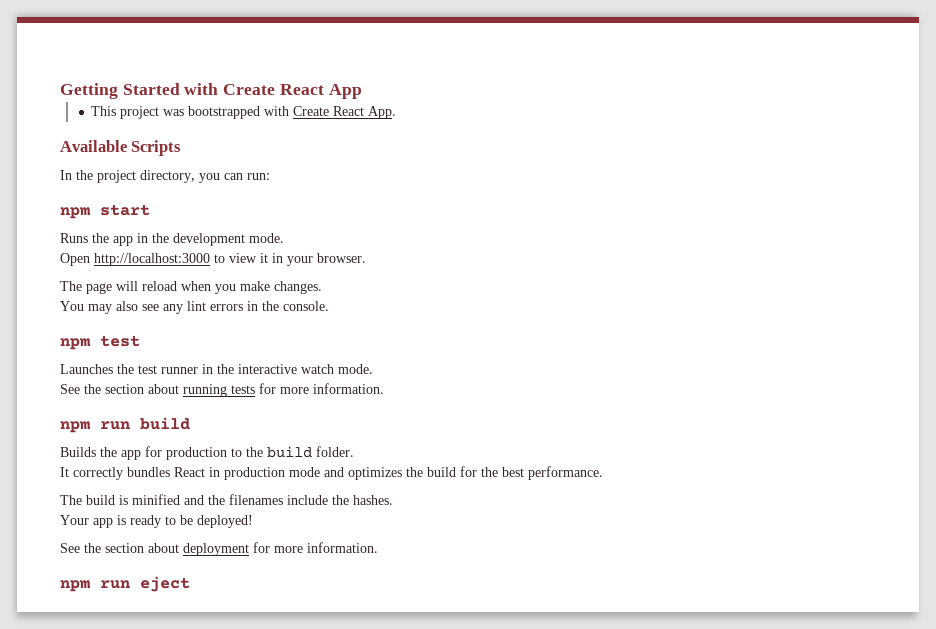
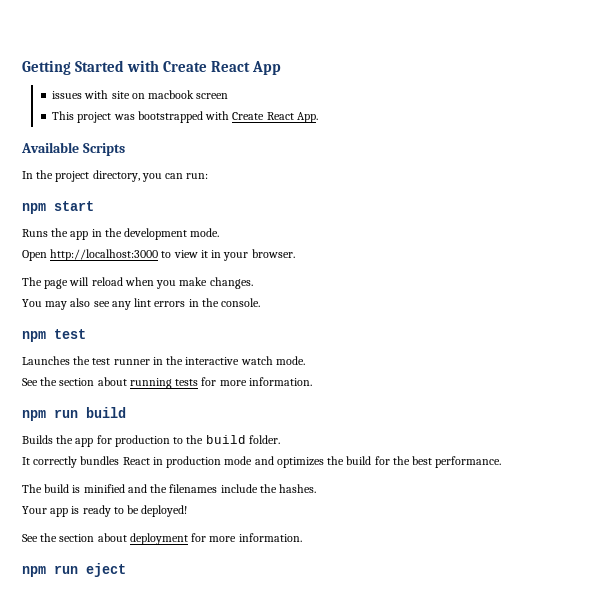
+ issues with site on macbook screen

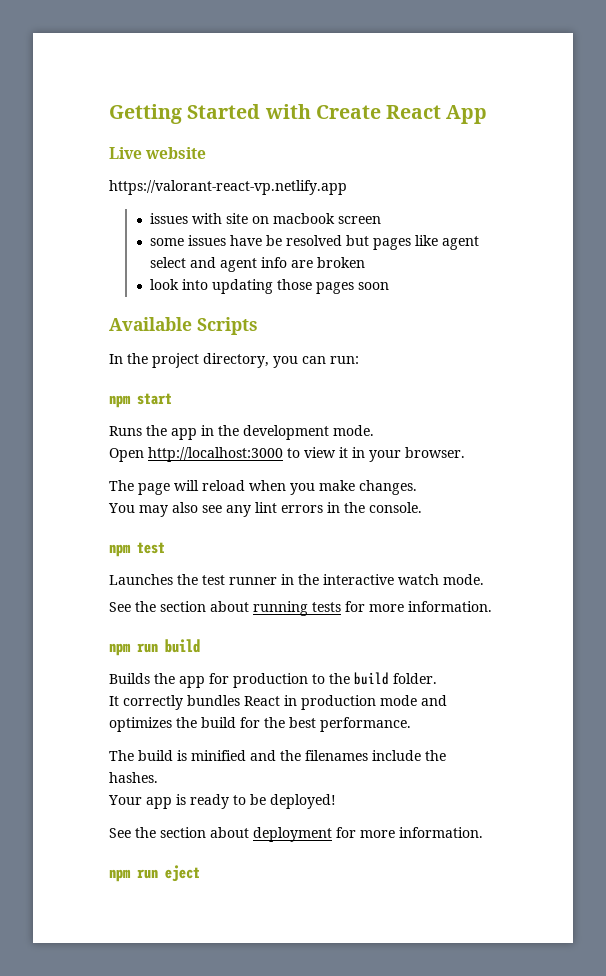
+ Live website
+ https://valorant-react-vp.netlify.app
- This project was bootstrapped with Create React App.
+ some issues have be resolved but pages like agent select and agent info are broken
+ look into updating those pages soon

